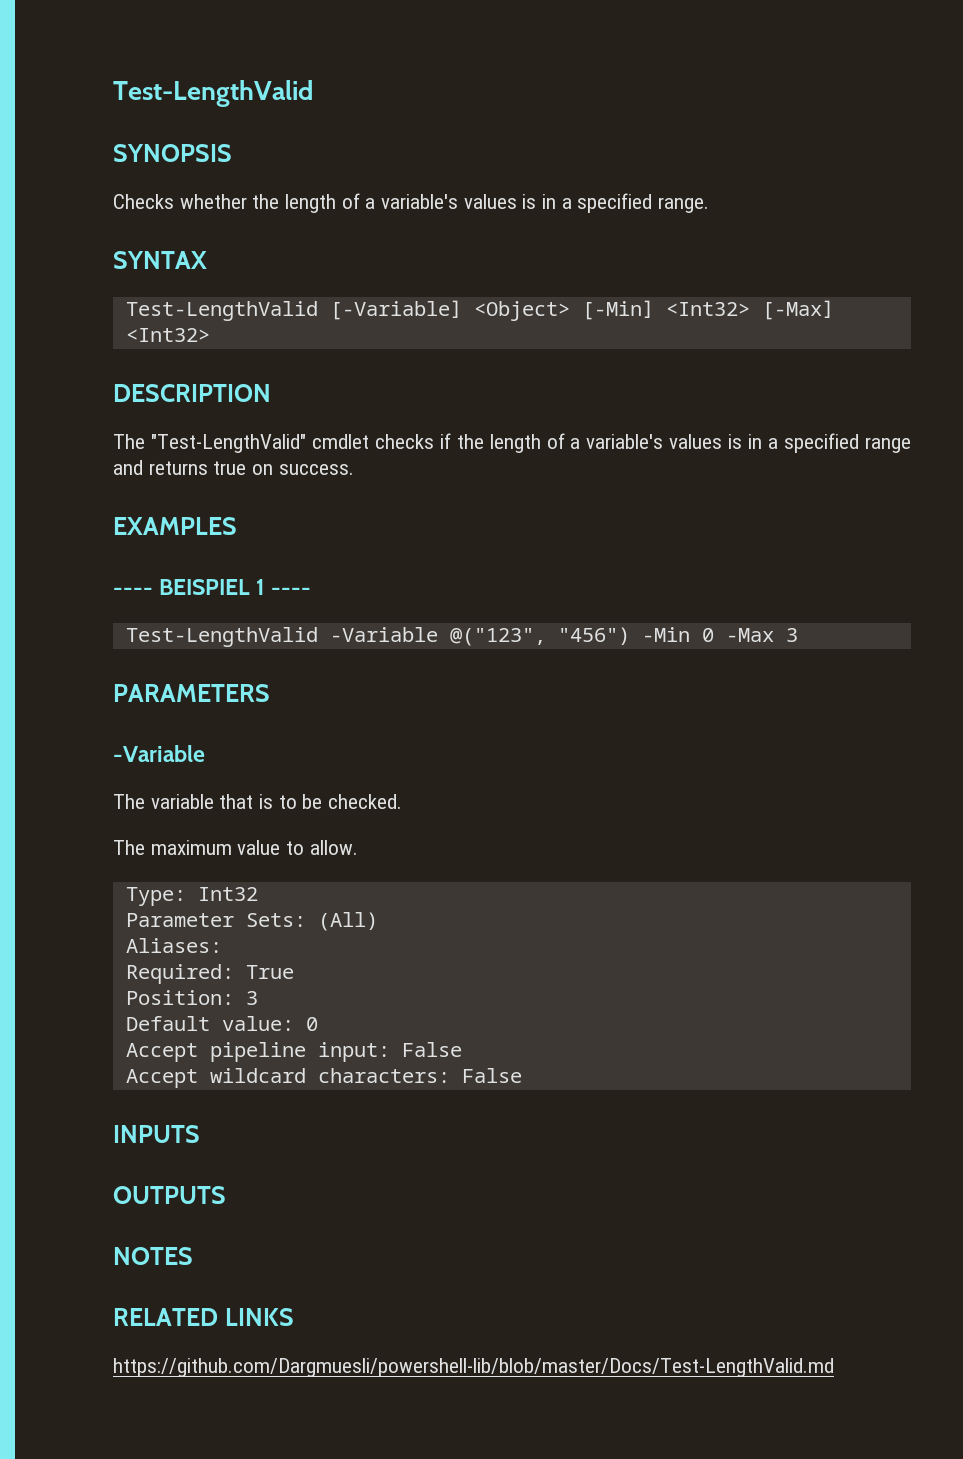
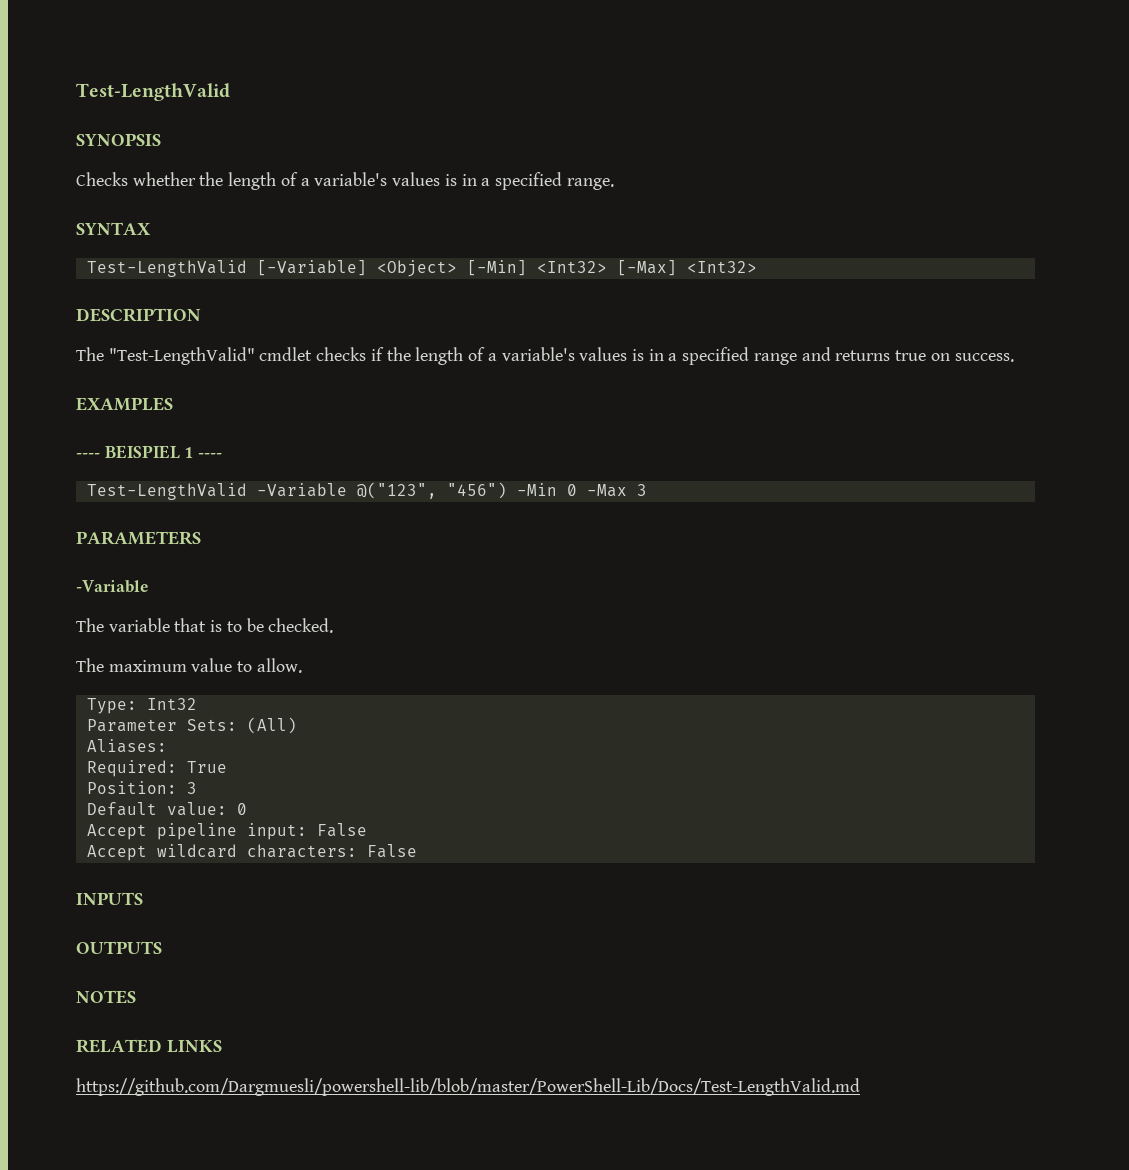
- https://github.com/Dargmuesli/powershell-lib/blob/master/Docs/Test-LengthValid.md
+ https://github.com/Dargmuesli/powershell-lib/blob/master/PowerShell-Lib/Docs/Test-LengthValid.md

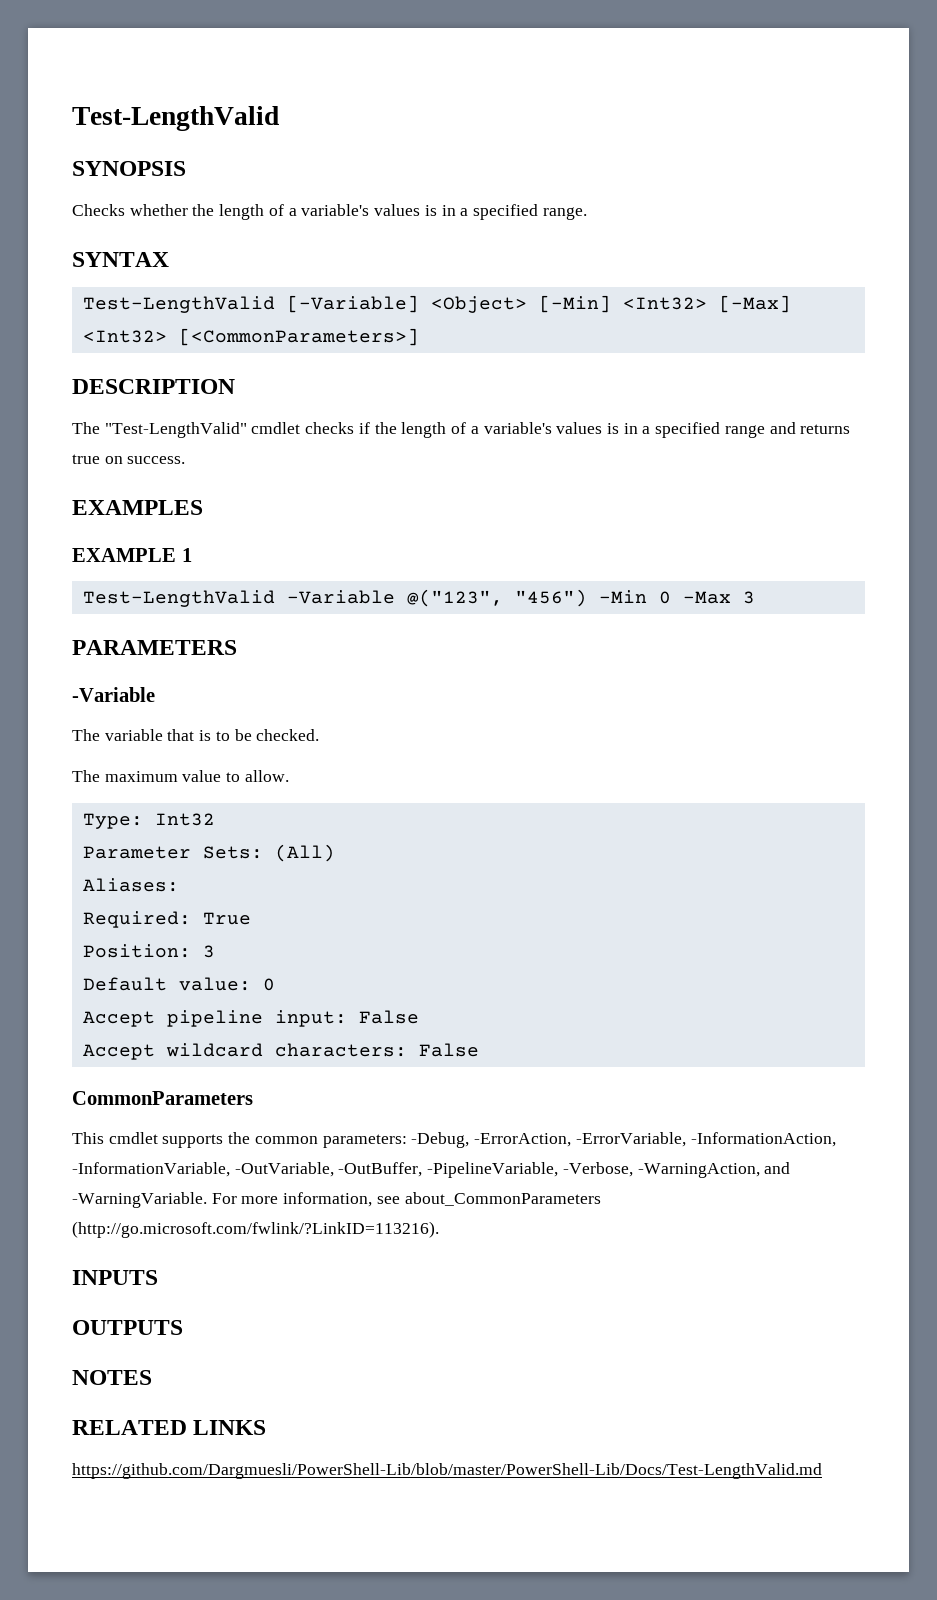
- Test-LengthValid [-Variable] <Object> [-Min] <Int32> [-Max] <Int32>
+ Test-LengthValid [-Variable] <Object> [-Min] <Int32> [-Max] <Int32> [<CommonParameters>]
- ---- BEISPIEL 1 ----
+ EXAMPLE 1
+ CommonParameters
+ This cmdlet supports the common parameters: -Debug, -ErrorAction, -ErrorVariable, -InformationAction, -InformationVariable, -OutVariable, -OutBuffer, -PipelineVariable, -Verbose, -WarningAction, and -WarningVariable. For more information, see about_CommonParameters (http://go.microsoft.com/fwlink/?LinkID=113216).
- https://github.com/Dargmuesli/powershell-lib/blob/master/PowerShell-Lib/Docs/Test-LengthValid.md
+ https://github.com/Dargmuesli/PowerShell-Lib/blob/master/PowerShell-Lib/Docs/Test-LengthValid.md

